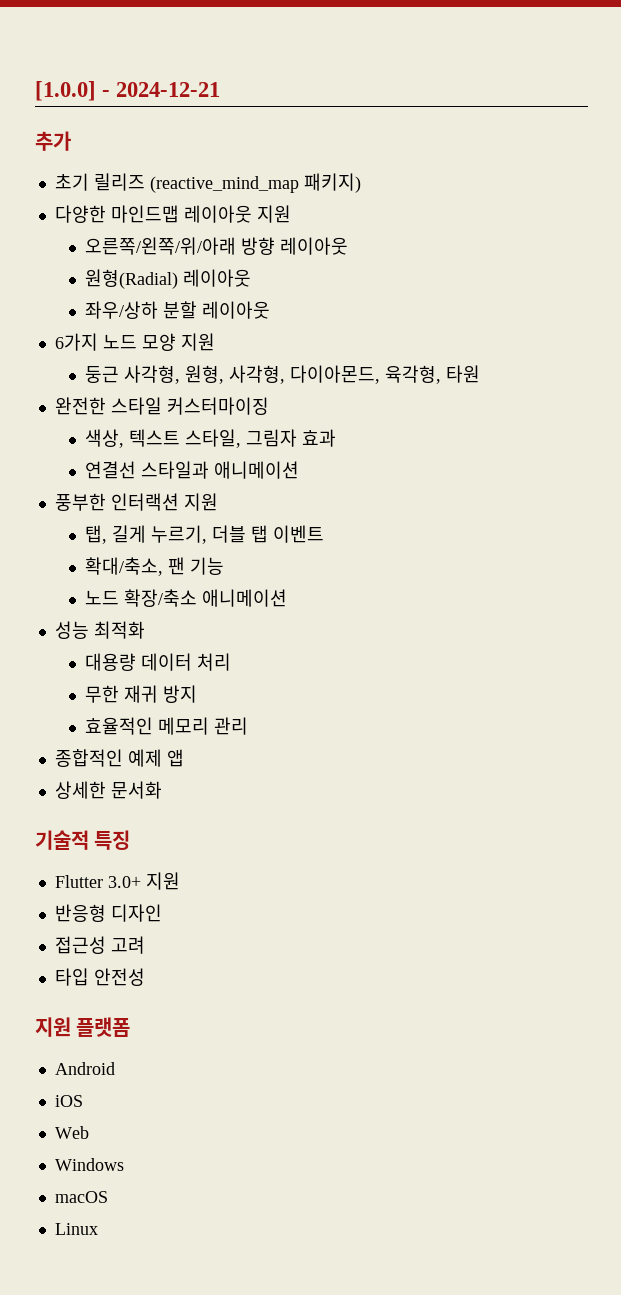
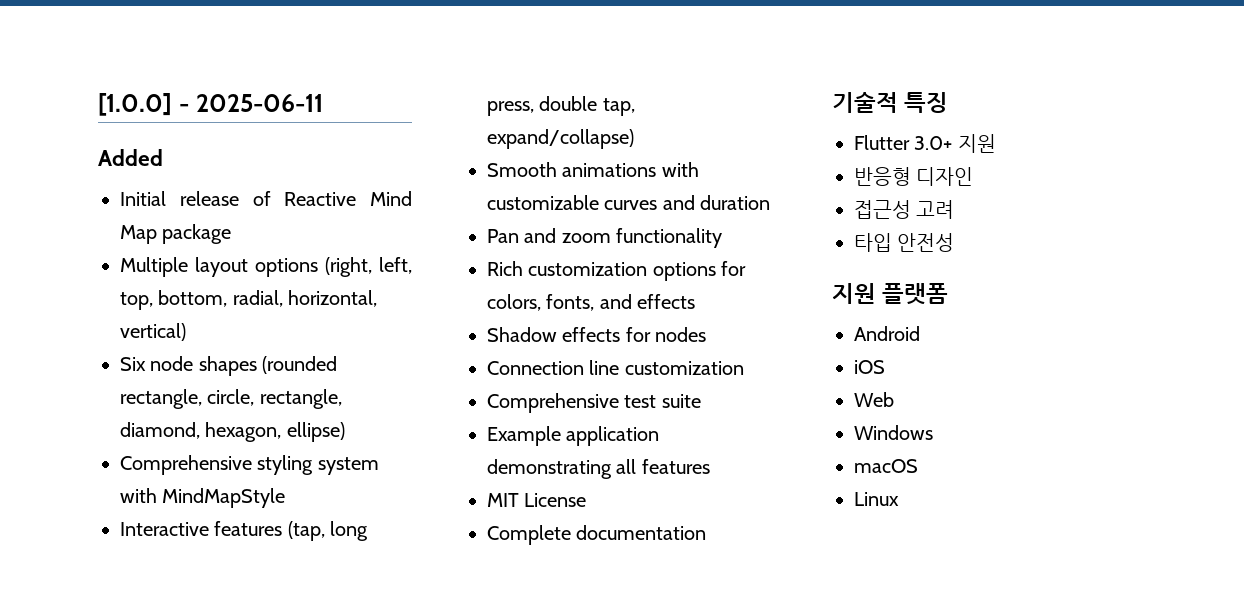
- [1.0.0] - 2024-12-21
- 추가
- 초기 릴리즈 (reactive_mind_map 패키지)
- 다양한 마인드맵 레이아웃 지원
- 오른쪽/왼쪽/위/아래 방향 레이아웃
- 원형(Radial) 레이아웃
- 좌우/상하 분할 레이아웃
- 6가지 노드 모양 지원
- 둥근 사각형, 원형, 사각형, 다이아몬드, 육각형, 타원
- 완전한 스타일 커스터마이징
- 색상, 텍스트 스타일, 그림자 효과
- 연결선 스타일과 애니메이션
- 풍부한 인터랙션 지원
- 탭, 길게 누르기, 더블 탭 이벤트
- 확대/축소, 팬 기능
- 노드 확장/축소 애니메이션
- 성능 최적화
- 대용량 데이터 처리
- 무한 재귀 방지
- 효율적인 메모리 관리
- 종합적인 예제 앱
- 상세한 문서화
+ [1.0.0] - 2025-06-11
+ Added
+ Initial release of Reactive Mind Map package
+ Multiple layout options (right, left, top, bottom, radial, horizontal, vertical)
+ Six node shapes (rounded rectangle, circle, rectangle, diamond, hexagon, ellipse)
+ Comprehensive styling system with MindMapStyle
+ Interactive features (tap, long press, double tap, expand/collapse)
+ Smooth animations with customizable curves and duration
+ Pan and zoom functionality
+ Rich customization options for colors, fonts, and effects
+ Shadow effects for nodes
+ Connection line customization
+ Comprehensive test suite
+ Example application demonstrating all features
+ MIT License
+ Complete documentation

